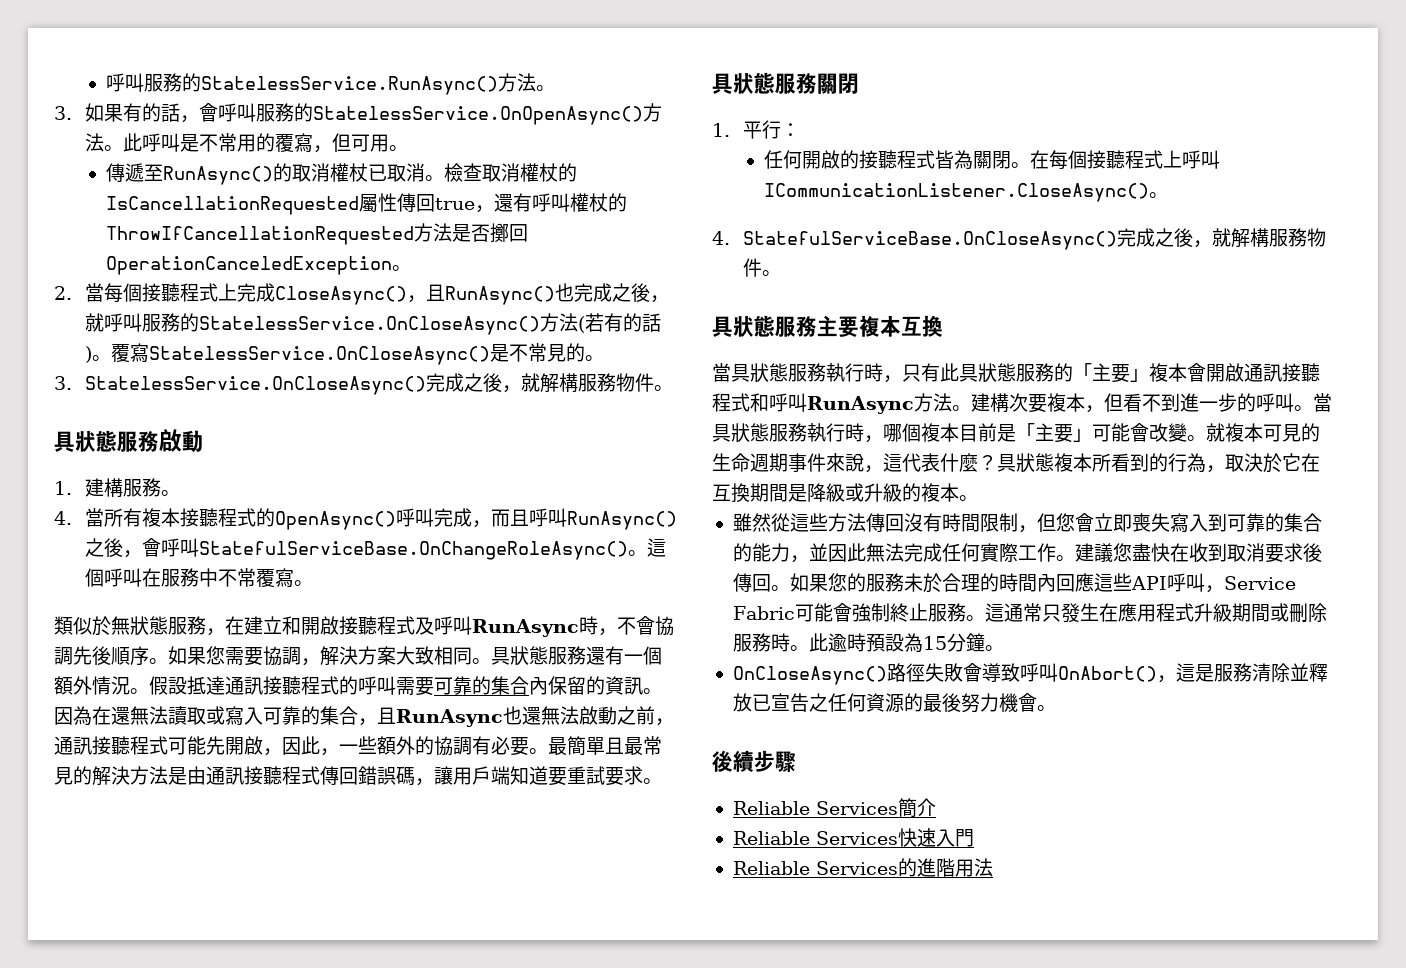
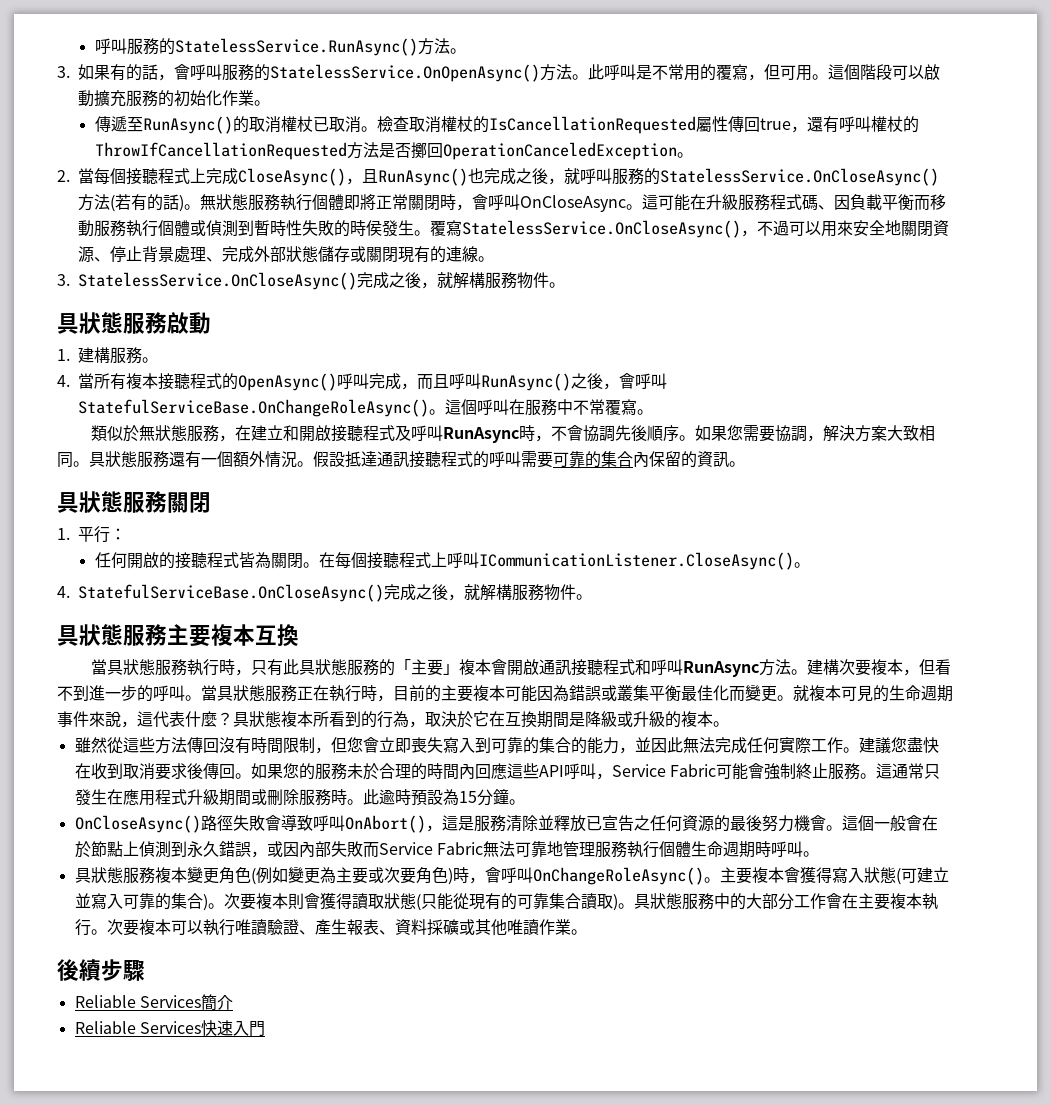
+ 這個階段可以啟動擴充服務的初始化作業。
- 覆寫StatelessService.OnCloseAsync()是不常見的。
+ 無狀態服務執行個體即將正常關閉時，會呼叫OnCloseAsync。這可能在升級服務程式碼、因負載平衡而移動服務執行個體或偵測到暫時性失敗的時侯發生。覆寫StatelessService.OnCloseAsync()，不過可以用來安全地關閉資源、停止背景處理、完成外部狀態儲存或關閉現有的連線。
- 因為在還無法讀取或寫入可靠的集合，且RunAsync也還無法啟動之前，通訊接聽程式可能先開啟，因此，一些額外的協調有必要。最簡單且最常見的解決方法是由通訊接聽程式傳回錯誤碼，讓用戶端知道要重試要求。
- 當具狀態服務執行時，哪個複本目前是「主要」可能會改變。
+ 當具狀態服務正在執行時，目前的主要複本可能因為錯誤或叢集平衡最佳化而變更。
+ 這個一般會在於節點上偵測到永久錯誤，或因內部失敗而Service Fabric無法可靠地管理服務執行個體生命週期時呼叫。
+ 具狀態服務複本變更角色(例如變更為主要或次要角色)時，會呼叫OnChangeRoleAsync()。主要複本會獲得寫入狀態(可建立並寫入可靠的集合)。次要複本則會獲得讀取狀態(只能從現有的可靠集合讀取)。具狀態服務中的大部分工作會在主要複本執行。次要複本可以執行唯讀驗證、產生報表、資料採礦或其他唯讀作業。
- Reliable Services的進階用法

